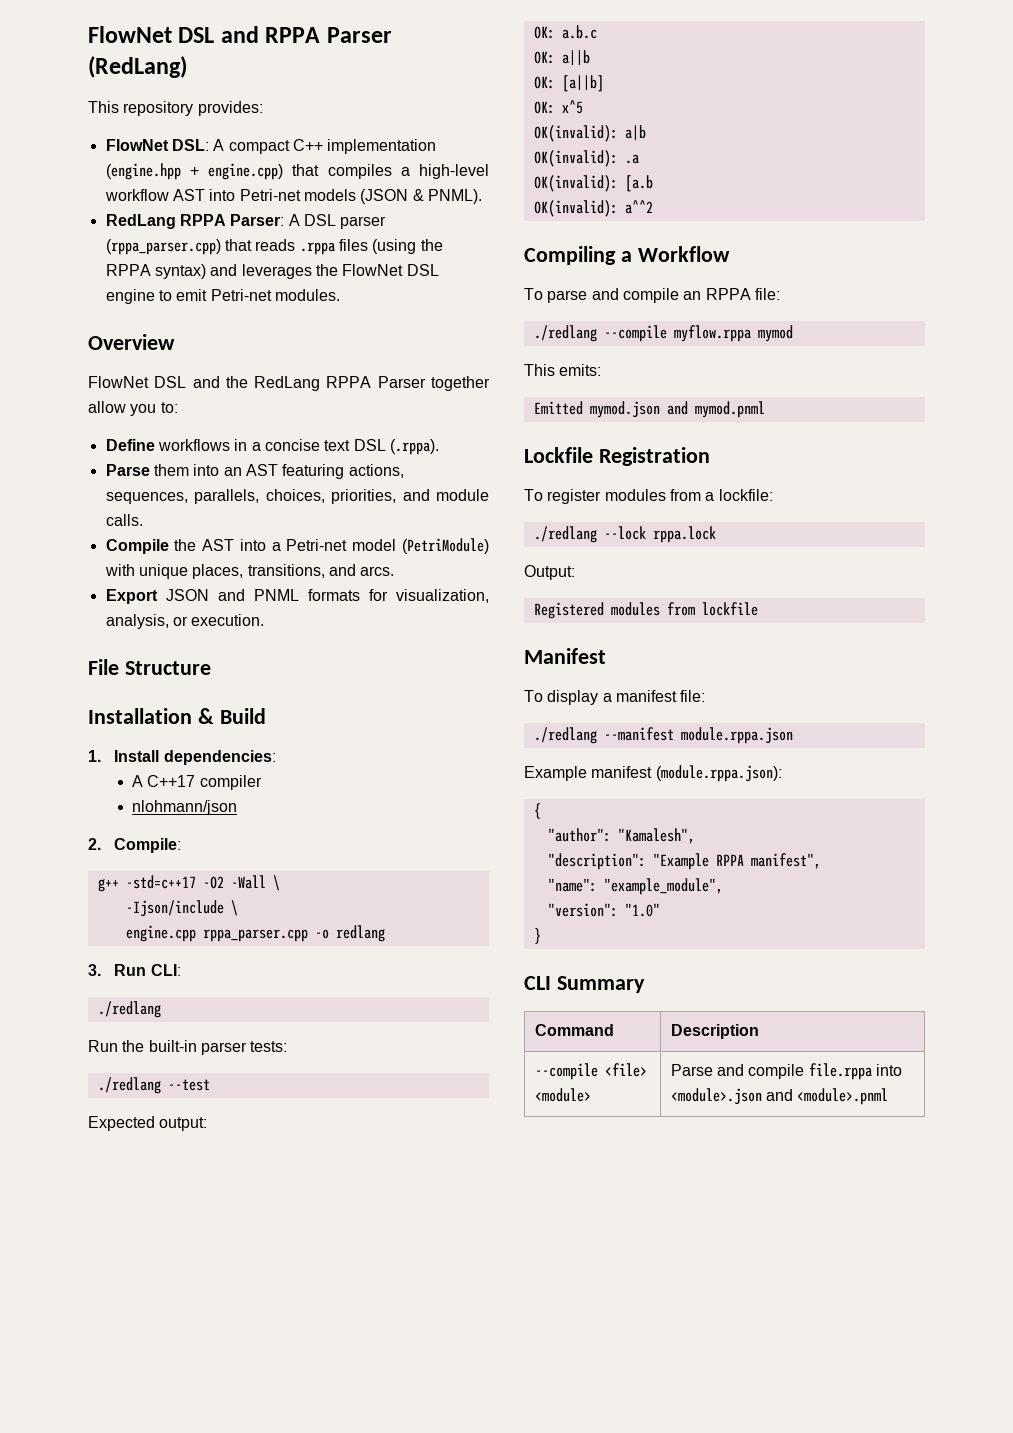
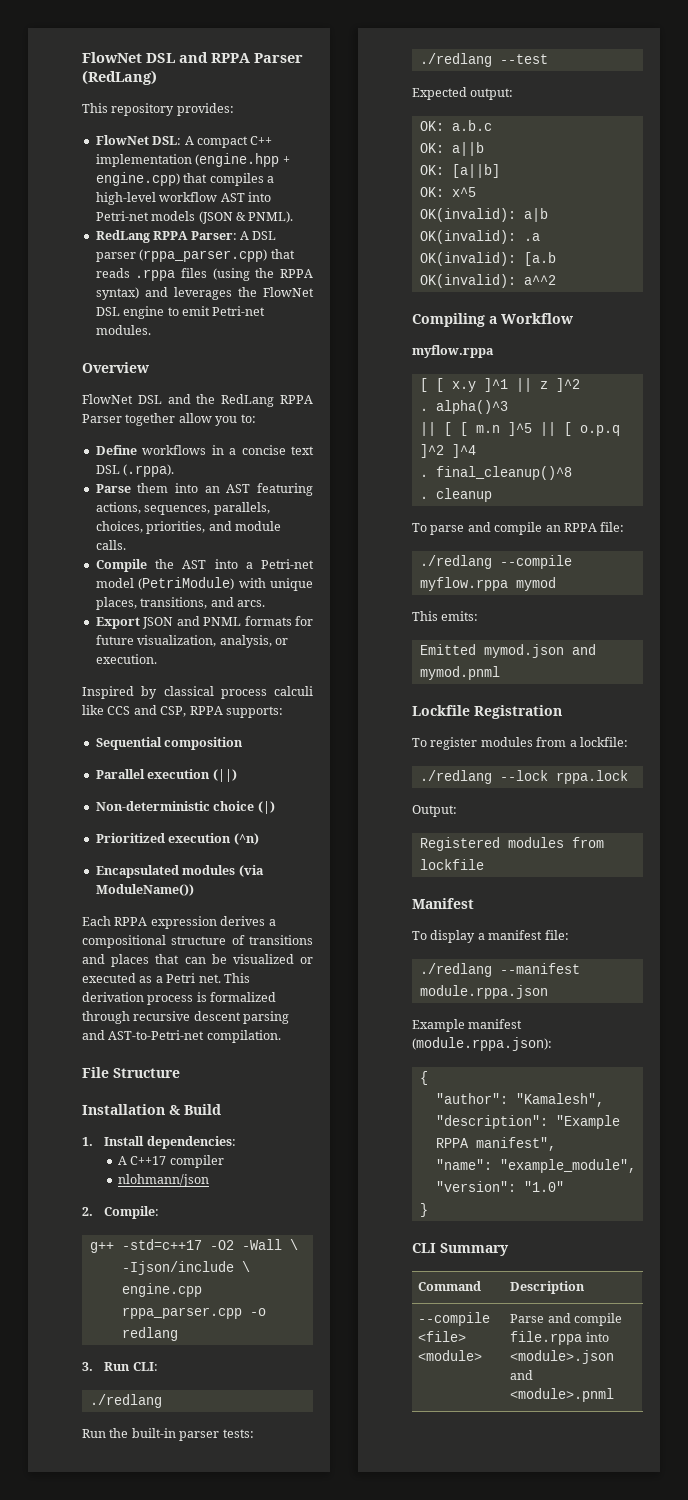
- Export JSON and PNML formats for visualization, analysis, or execution.
+ Export JSON and PNML formats for future visualization, analysis, or execution.
+ Inspired by classical process calculi like CCS and CSP, RPPA supports:
+ Sequential composition
+ Parallel execution (||)
+ Non-deterministic choice (|)
+ Prioritized execution (^n)
+ Encapsulated modules (via ModuleName())
+ Each RPPA expression derives a compositional structure of transitions and places that can be visualized or executed as a Petri net. This derivation process is formalized through recursive descent parsing and AST-to-Petri-net compilation.
  Compiling a Workflow
+ myflow.rppa
+ [ [ x.y ]^1 || z ]^2
+ . alpha()^3
+ || [ [ m.n ]^5 || [ o.p.q ]^2 ]^4
+ . final_cleanup()^8
+ . cleanup

